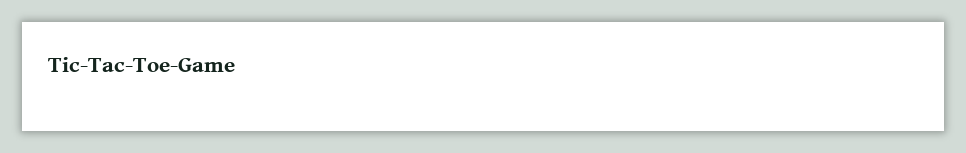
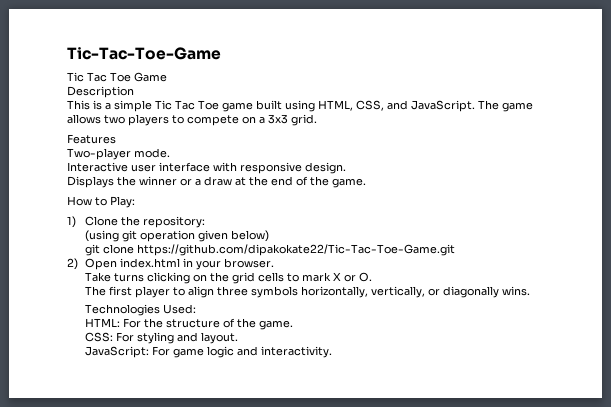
+ Tic Tac Toe Game
+ Description
+ This is a simple Tic Tac Toe game built using HTML, CSS, and JavaScript. The game allows two players to compete on a 3x3 grid.
+ Features
+ Two-player mode.
+ Interactive user interface with responsive design.
+ Displays the winner or a draw at the end of the game.
+ How to Play:
+ 1) Clone the repository:
+ (using git operation given below)
+ git clone https://github.com/dipakokate22/Tic-Tac-Toe-Game.git
+ 2) Open index.html in your browser.
+ Take turns clicking on the grid cells to mark X or O.
+ The first player to align three symbols horizontally, vertically, or diagonally wins.
+ Technologies Used:
+ HTML: For the structure of the game.
+ CSS: For styling and layout.
+ JavaScript: For game logic and interactivity.

